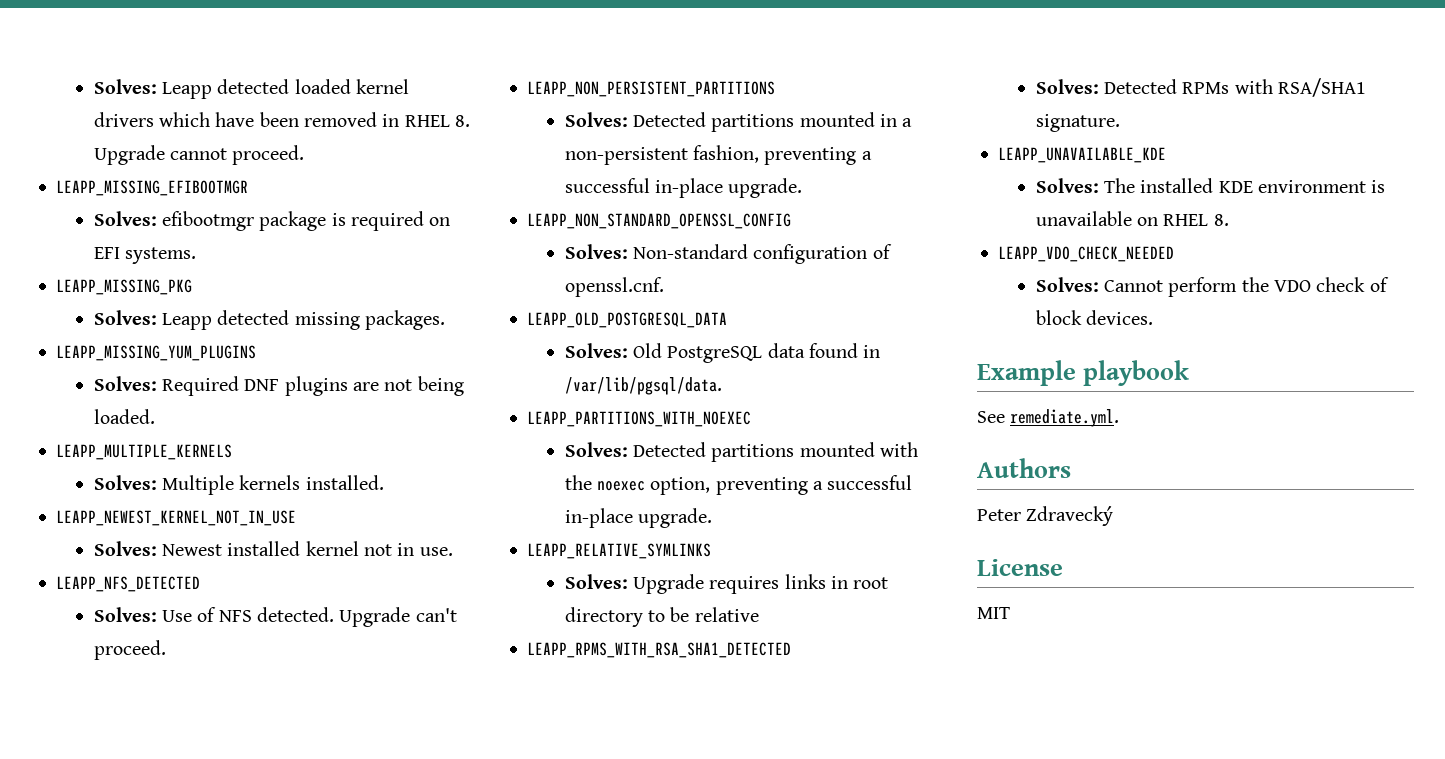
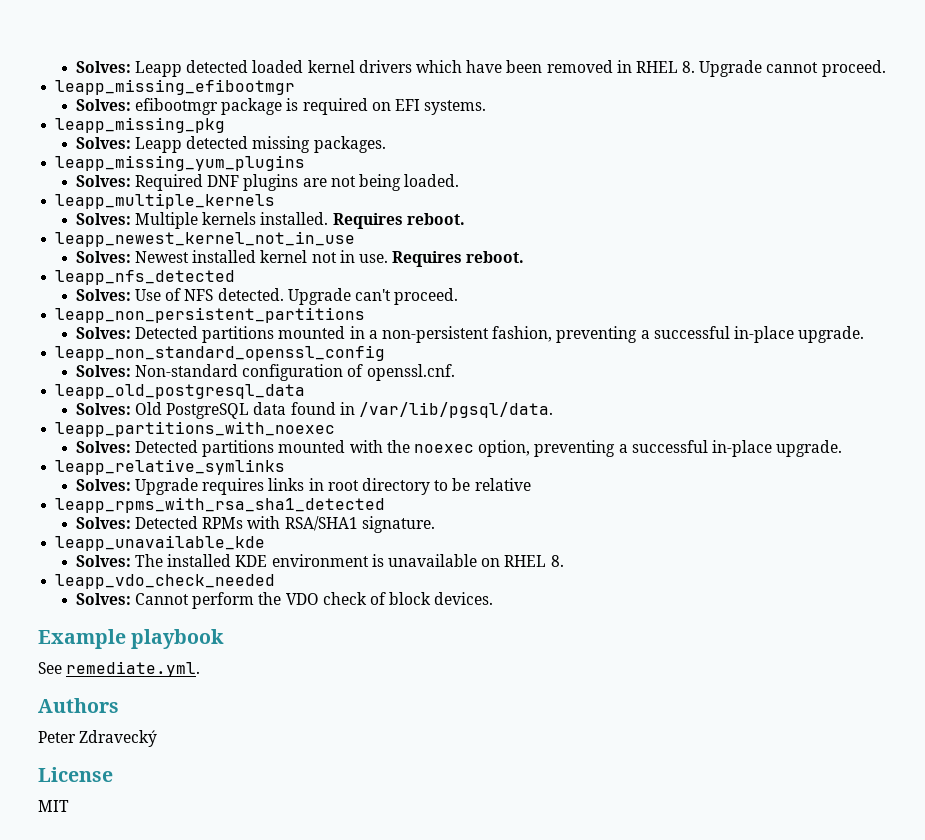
- LEAPP_MISSING_EFIBOOTMGR
+ leapp_missing_efibootmgr
- LEAPP_MISSING_PKG
+ leapp_missing_pkg
- LEAPP_MISSING_YUM_PLUGINS
+ leapp_missing_yum_plugins
- LEAPP_MULTIPLE_KERNELS
+ leapp_multiple_kernels
- Solves: Multiple kernels installed.
- LEAPP_NEWEST_KERNEL_NOT_IN_USE
+ Solves: Multiple kernels installed. Requires reboot.
+ leapp_newest_kernel_not_in_use
- Solves: Newest installed kernel not in use.
- LEAPP_NFS_DETECTED
+ Solves: Newest installed kernel not in use. Requires reboot.
+ leapp_nfs_detected
- LEAPP_NON_PERSISTENT_PARTITIONS
+ leapp_non_persistent_partitions
- LEAPP_NON_STANDARD_OPENSSL_CONFIG
+ leapp_non_standard_openssl_config
- LEAPP_OLD_POSTGRESQL_DATA
+ leapp_old_postgresql_data
- LEAPP_PARTITIONS_WITH_NOEXEC
+ leapp_partitions_with_noexec
- LEAPP_RELATIVE_SYMLINKS
+ leapp_relative_symlinks
- LEAPP_RPMS_WITH_RSA_SHA1_DETECTED
+ leapp_rpms_with_rsa_sha1_detected
- LEAPP_UNAVAILABLE_KDE
+ leapp_unavailable_kde
- LEAPP_VDO_CHECK_NEEDED
+ leapp_vdo_check_needed

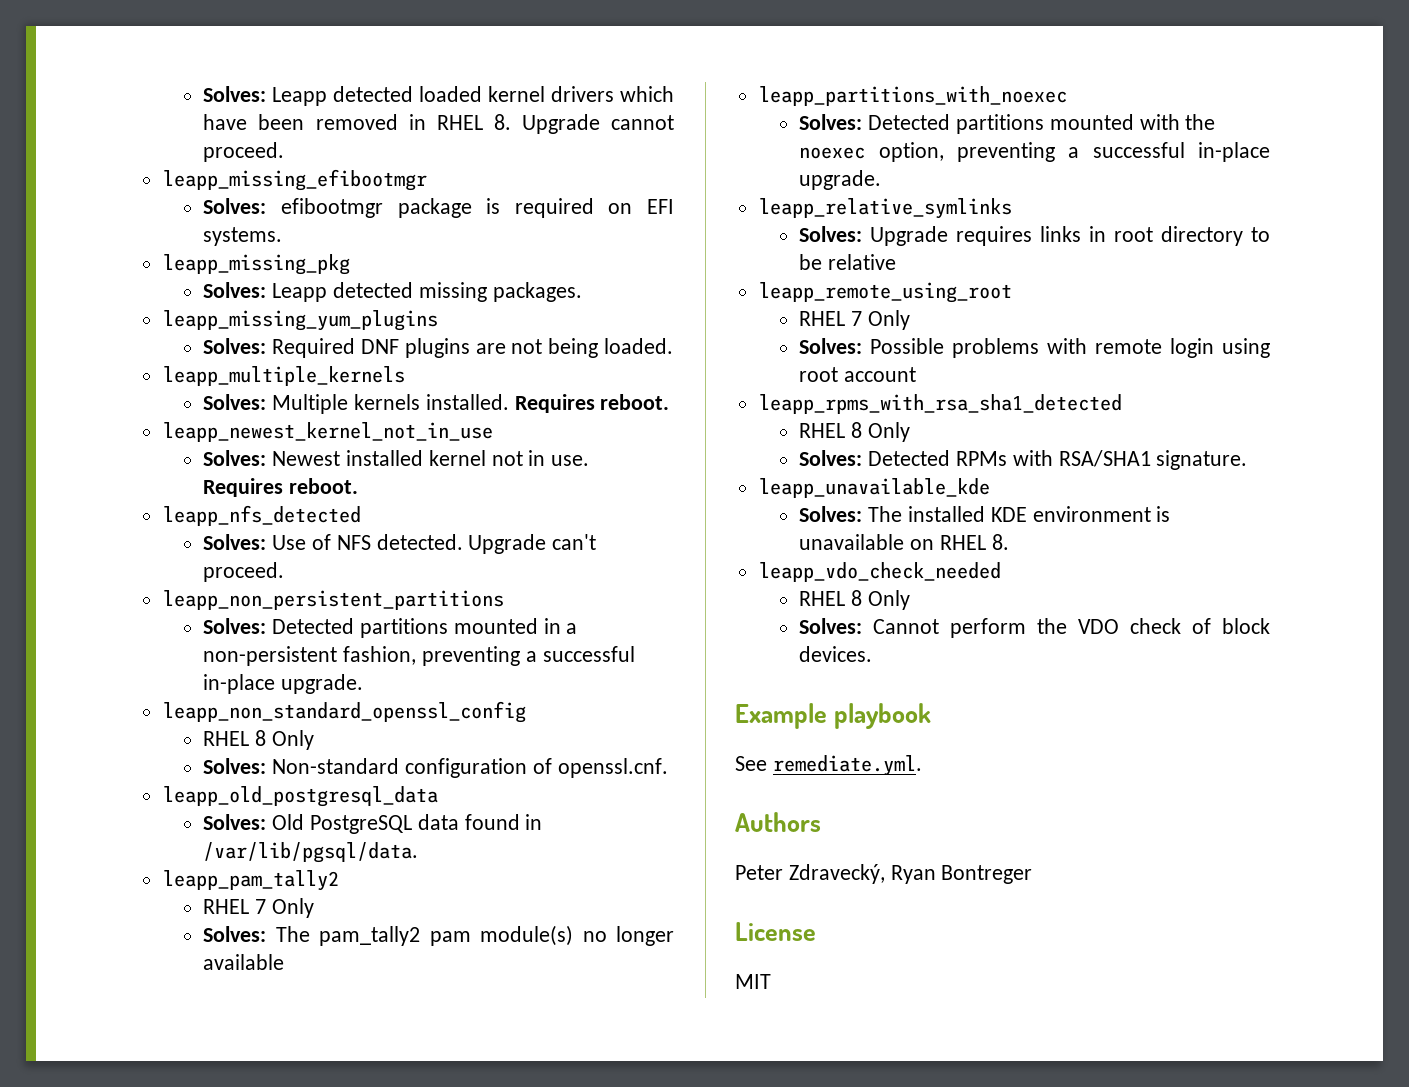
  leapp_non_standard_openssl_config
+ RHEL 8 Only
+ leapp_pam_tally2
+ RHEL 7 Only
+ Solves: The pam_tally2 pam module(s) no longer available
+ leapp_remote_using_root
+ RHEL 7 Only
+ Solves: Possible problems with remote login using root account
  leapp_rpms_with_rsa_sha1_detected
+ RHEL 8 Only
  leapp_vdo_check_needed
+ RHEL 8 Only
- Peter Zdravecký
+ Peter Zdravecký, Ryan Bontreger

